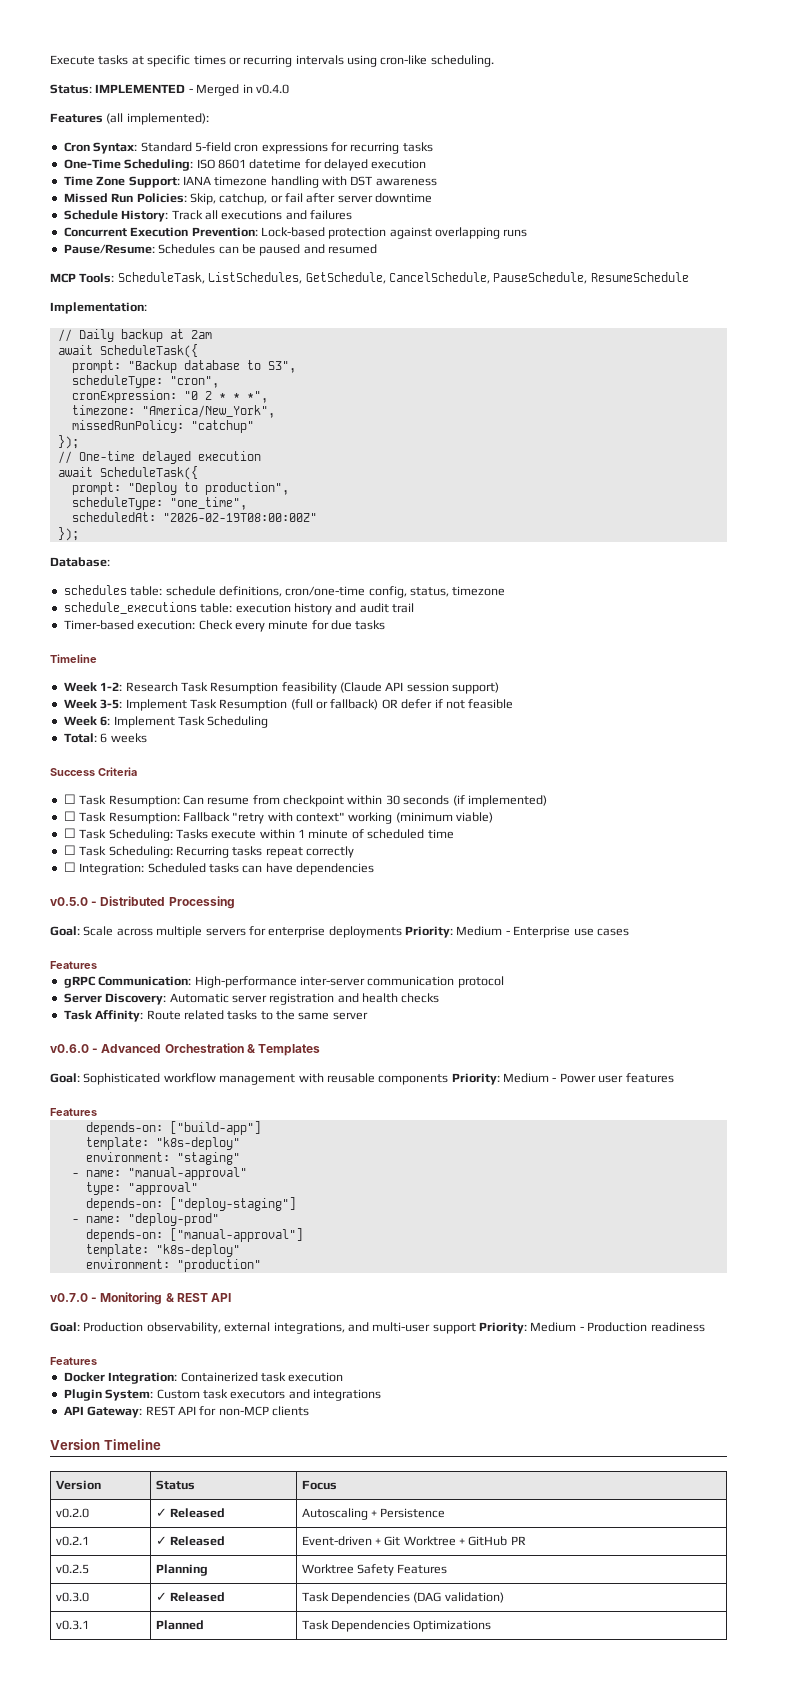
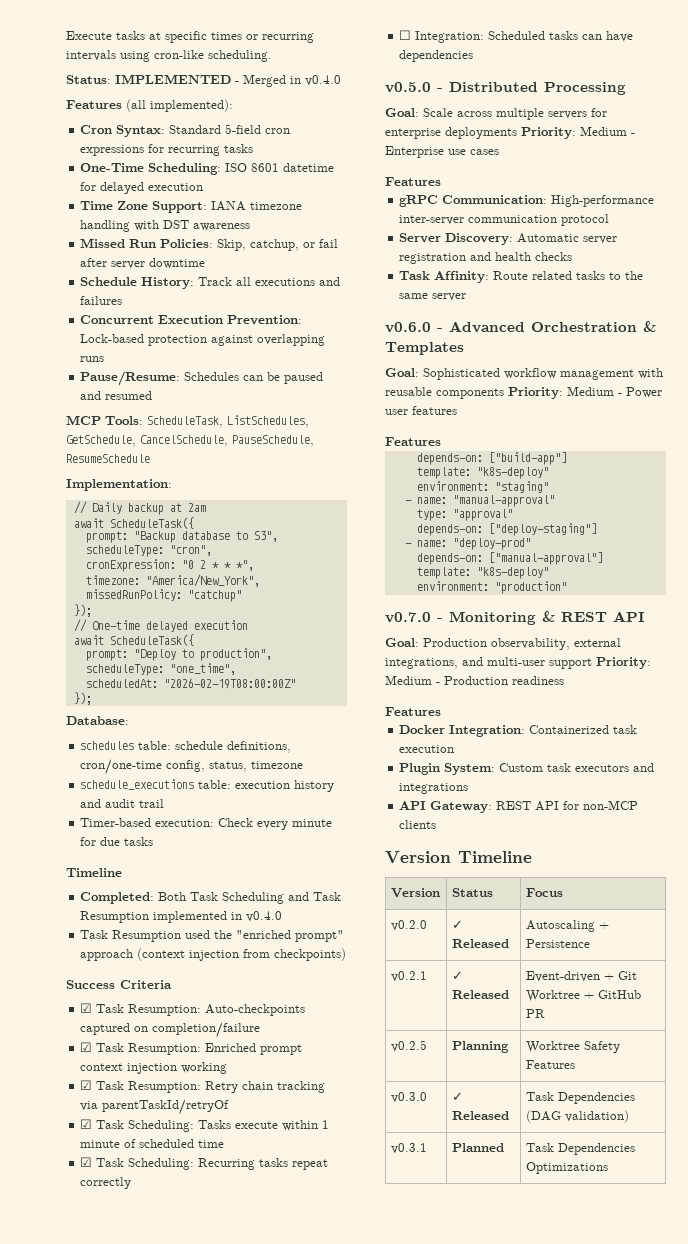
- Week 1-2: Research Task Resumption feasibility (Claude API session support)
- Week 3-5: Implement Task Resumption (full or fallback) OR defer if not feasible
- Week 6: Implement Task Scheduling
- Total: 6 weeks
+ Completed: Both Task Scheduling and Task Resumption implemented in v0.4.0
+ Task Resumption used the "enriched prompt" approach (context injection from checkpoints)
- ☐ Task Resumption: Can resume from checkpoint within 30 seconds (if implemented)
- ☐ Task Resumption: Fallback "retry with context" working (minimum viable)
- ☐ Task Scheduling: Tasks execute within 1 minute of scheduled time
+ ☑ Task Resumption: Auto-checkpoints captured on completion/failure
+ ☑ Task Resumption: Enriched prompt context injection working
+ ☑ Task Resumption: Retry chain tracking via parentTaskId/retryOf
+ ☑ Task Scheduling: Tasks execute within 1 minute of scheduled time
- ☐ Task Scheduling: Recurring tasks repeat correctly
+ ☑ Task Scheduling: Recurring tasks repeat correctly

